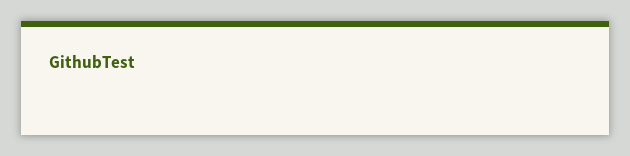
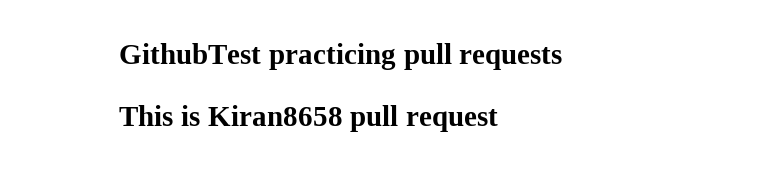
- GithubTest
+ GithubTest practicing pull requests
+ This is Kiran8658 pull request

